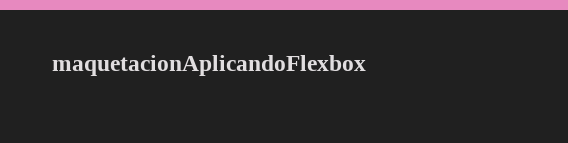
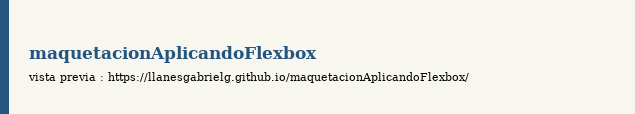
+ vista previa : https://llanesgabrielg.github.io/maquetacionAplicandoFlexbox/

